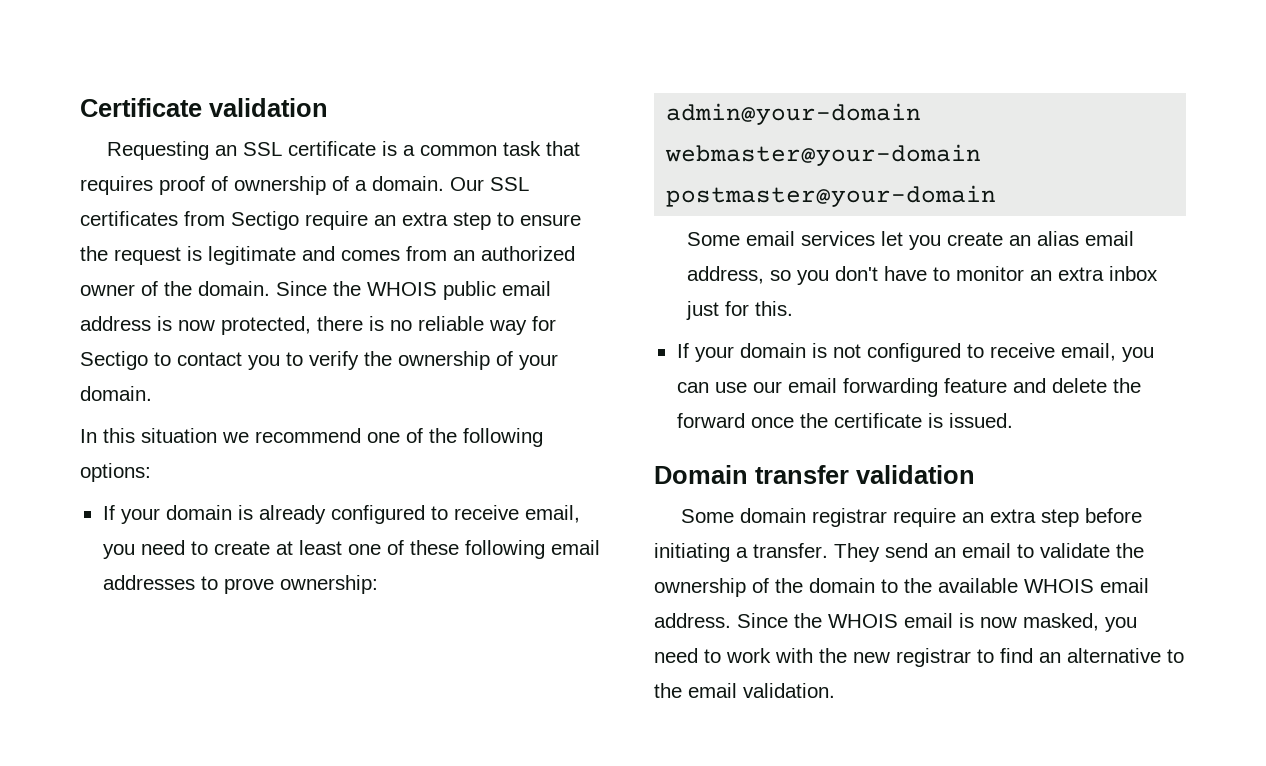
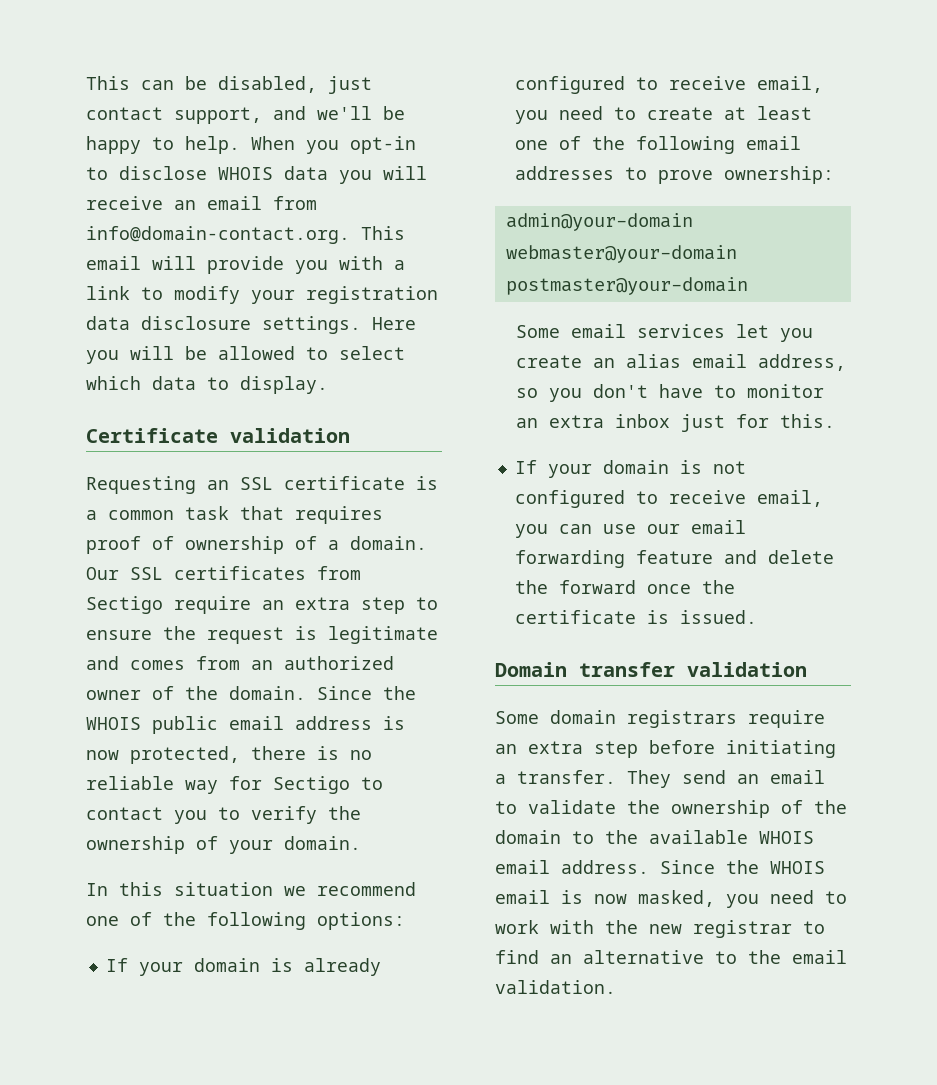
+ This can be disabled, just contact support, and we'll be happy to help. When you opt-in to disclose WHOIS data you will receive an email from info@domain-contact.org. This email will provide you with a link to modify your registration data disclosure settings. Here you will be allowed to select which data to display.
- If your domain is already configured to receive email, you need to create at least one of these following email addresses to prove ownership:
+ If your domain is already configured to receive email, you need to create at least one of the following email addresses to prove ownership:
- Some domain registrar require an extra step before initiating a transfer.
+ Some domain registrars require an extra step before initiating a transfer.

